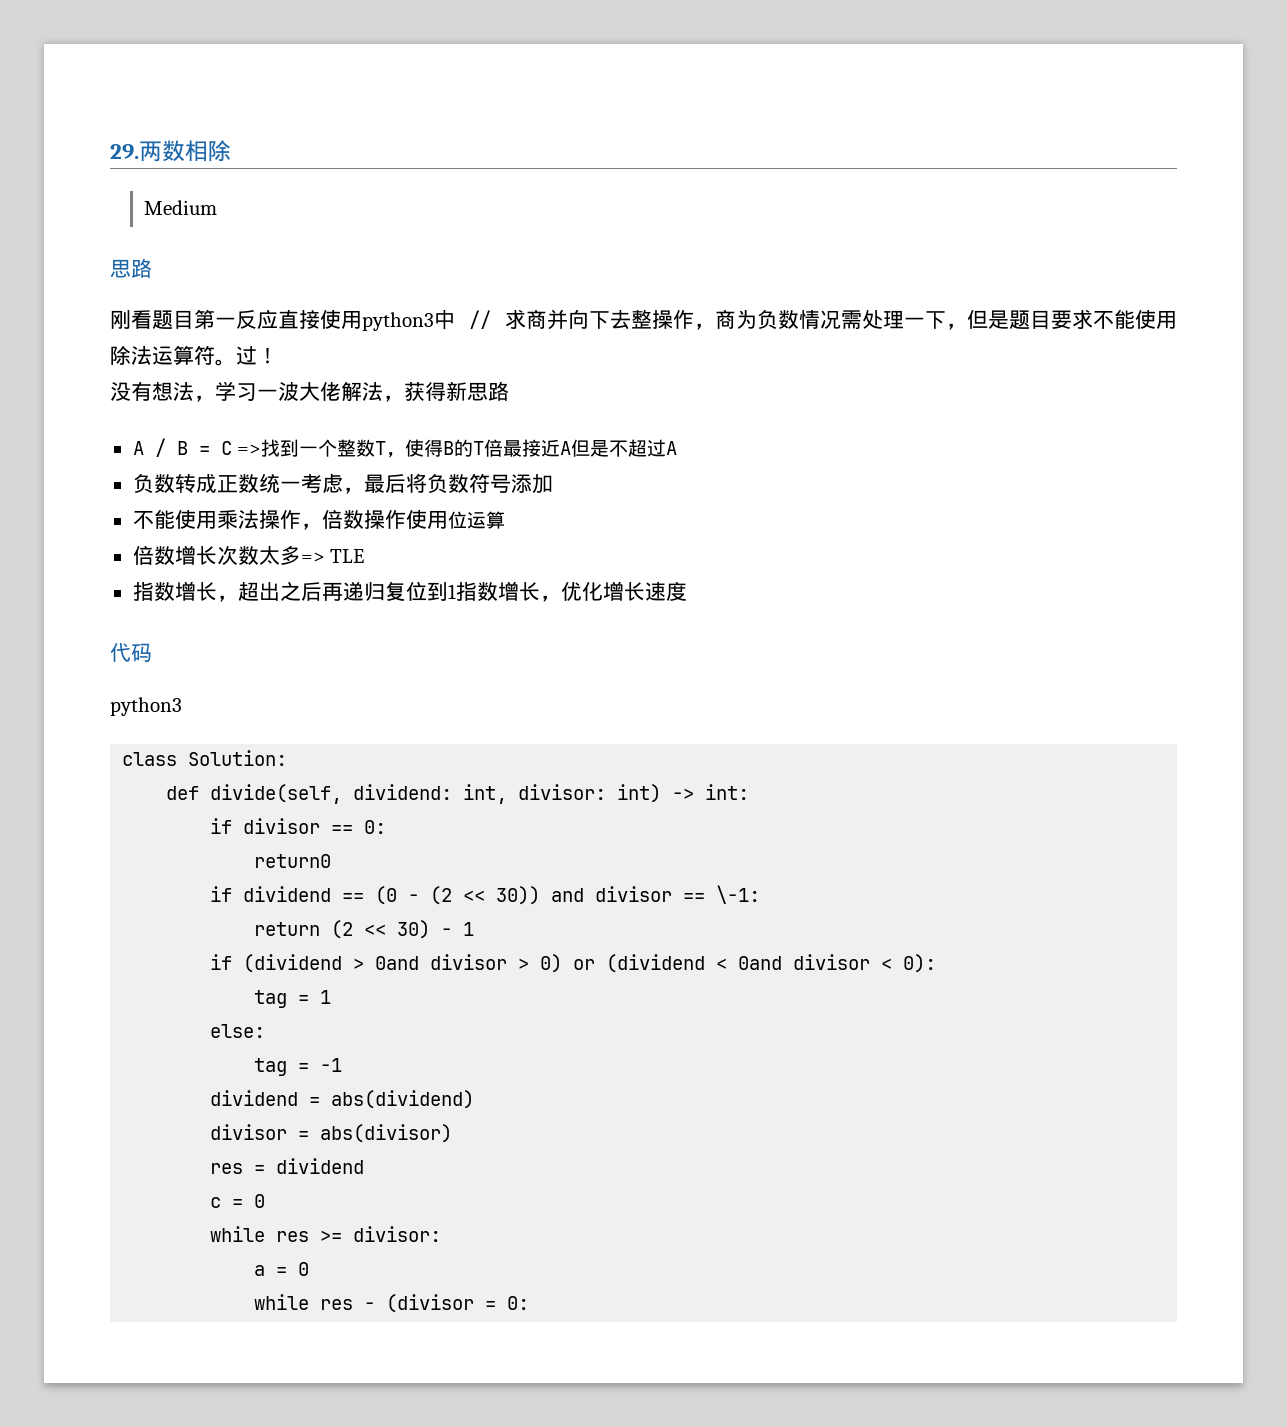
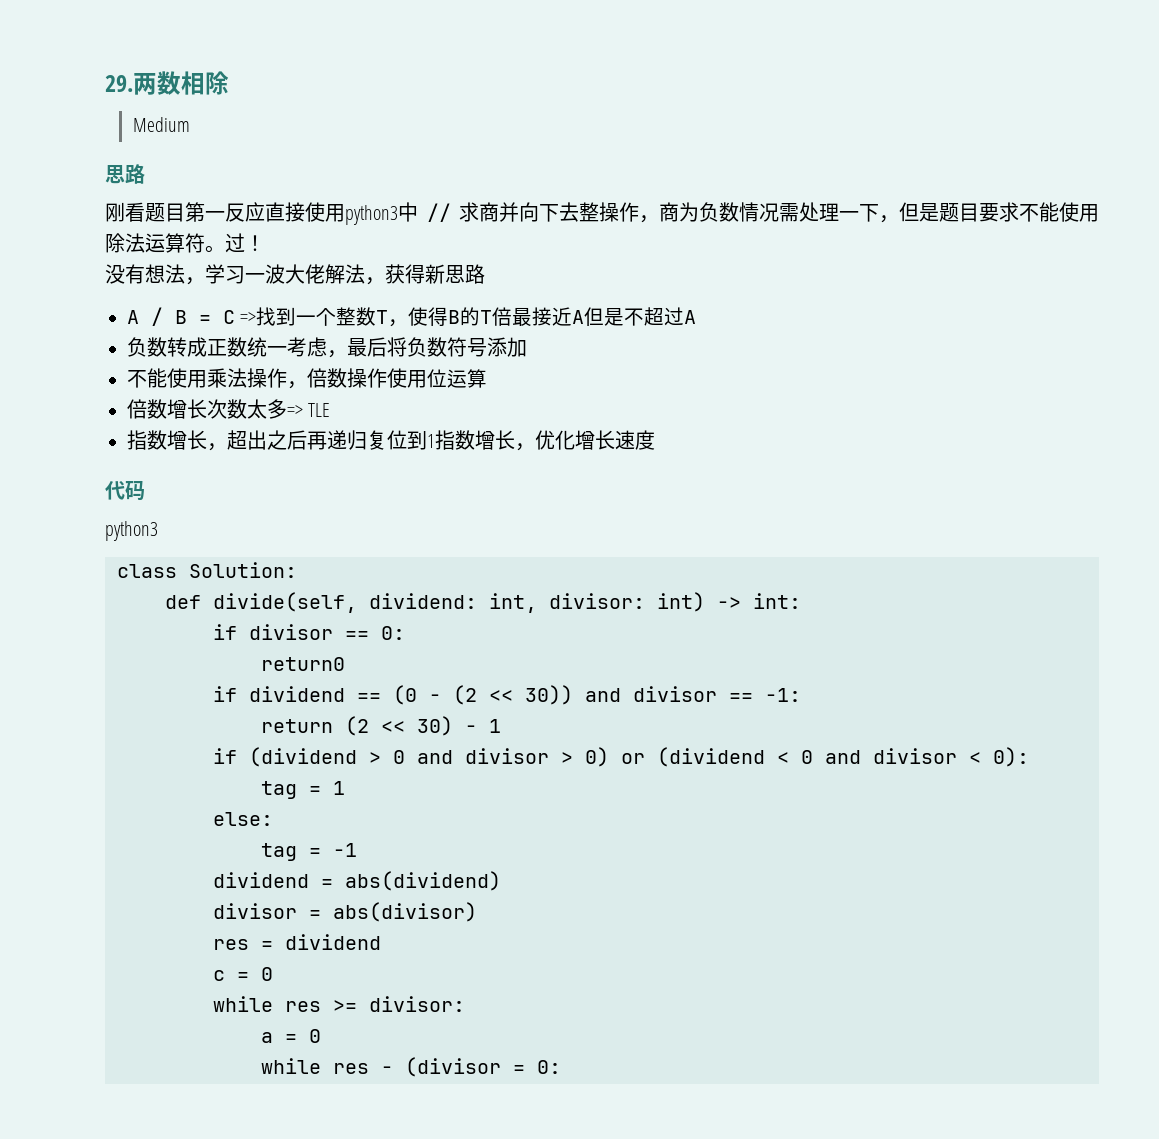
- if dividend == (0 - (2 << 30)) and divisor == \-1:
+ if dividend == (0 - (2 << 30)) and divisor == -1:
- if (dividend > 0and divisor > 0) or (dividend < 0and divisor < 0):
+ if (dividend > 0 and divisor > 0) or (dividend < 0 and divisor < 0):

